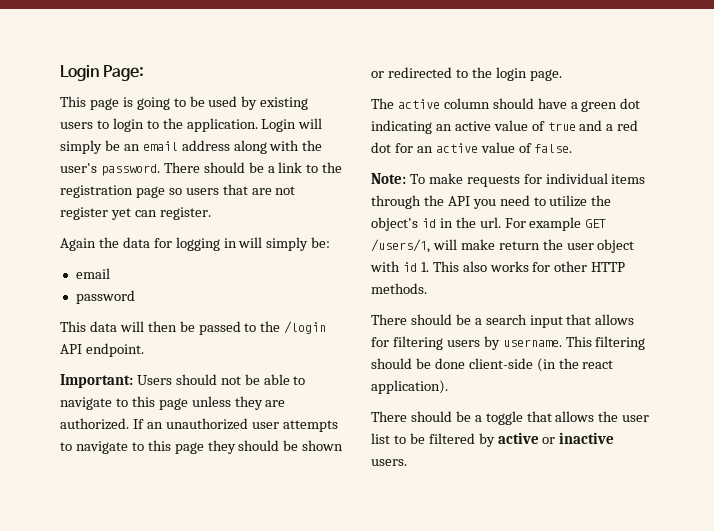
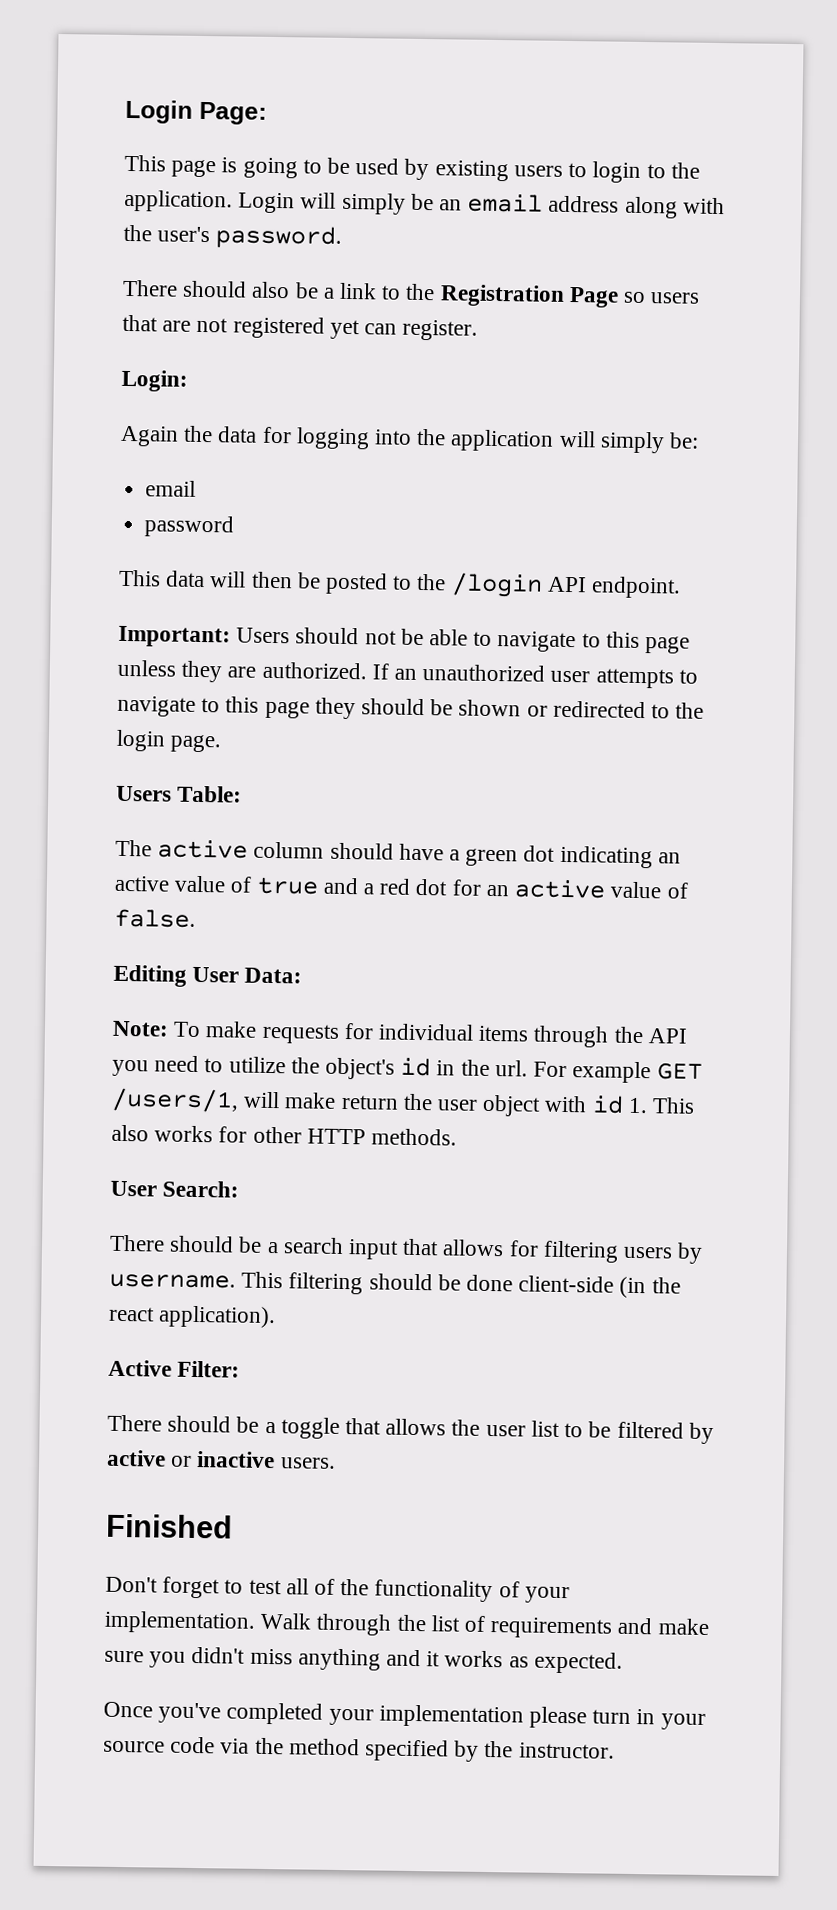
- Login will simply be an email address along with the user's password. There should be a link to the registration page so users that are not register yet can register.
+ Login will simply be an email address along with the user's password.
+ There should also be a link to the Registration Page so users that are not registered yet can register.
+ Login:
- Again the data for logging in will simply be:
+ Again the data for logging into the application will simply be:
- This data will then be passed to the /login API endpoint.
+ This data will then be posted to the /login API endpoint.
+ Users Table:
+ Editing User Data:
+ User Search:
+ Active Filter:
+ Finished
+ Don't forget to test all of the functionality of your implementation. Walk through the list of requirements and make sure you didn't miss anything and it works as expected.
+ Once you've completed your implementation please turn in your source code via the method specified by the instructor.

